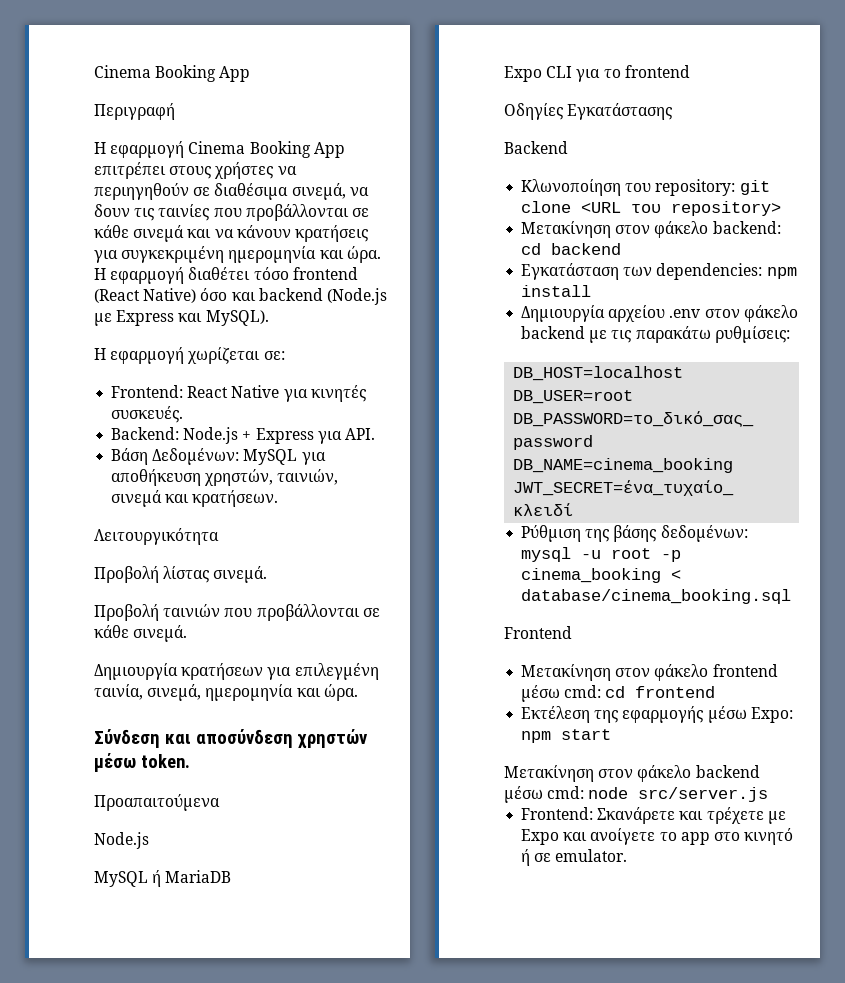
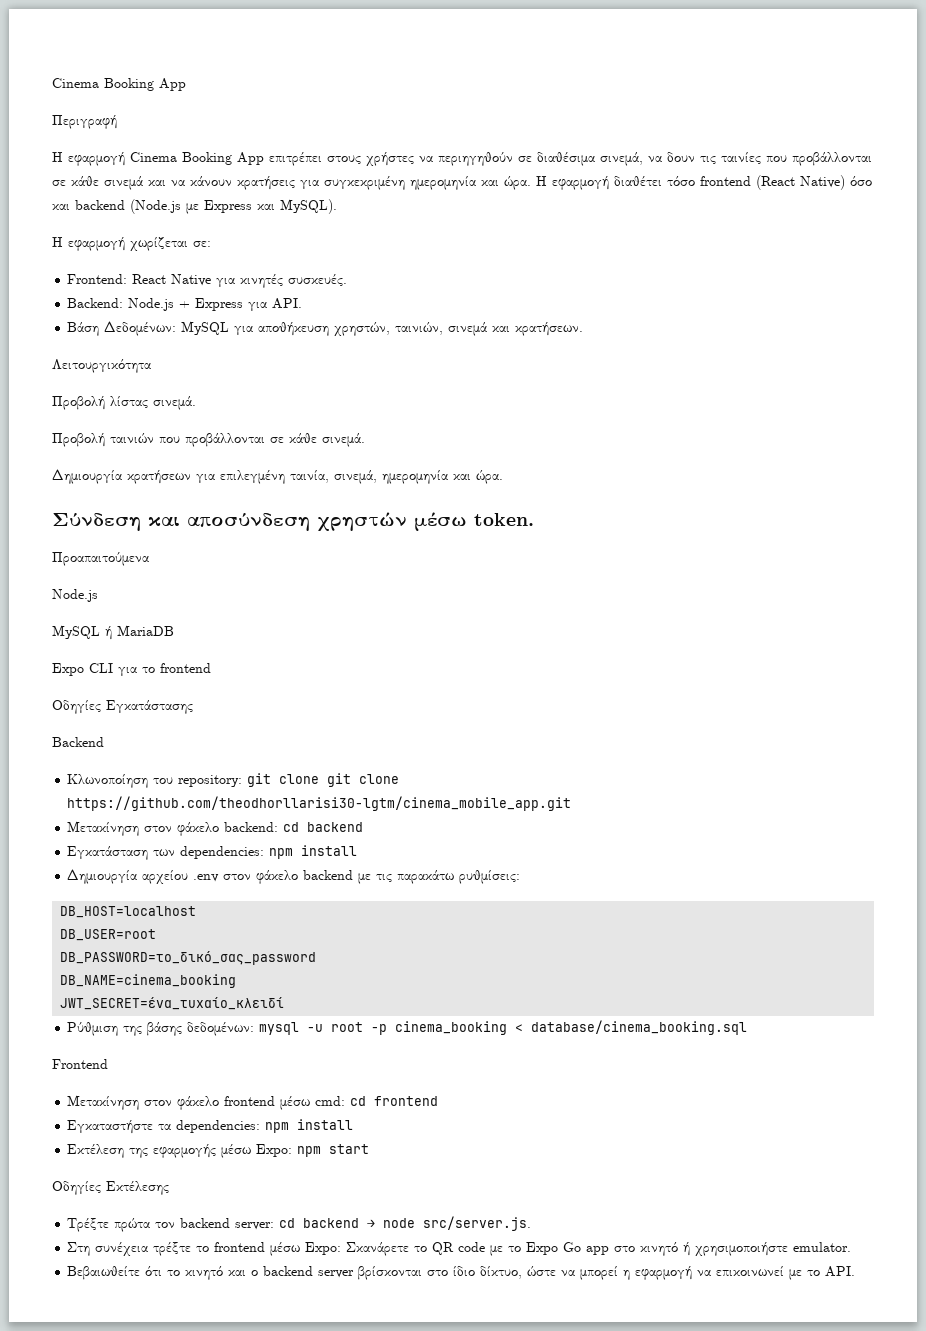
- Κλωνοποίηση του repository: git clone <URL του repository>
+ Κλωνοποίηση του repository: git clone git clone https://github.com/theodhorllarisi30-lgtm/cinema_mobile_app.git
+ Εγκαταστήστε τα dependencies: npm install
- Μετακίνηση στον φάκελο backend μέσω cmd: node src/server.js
- Frontend: Σκανάρετε και τρέχετε με Expo και ανοίγετε το app στο κινητό ή σε emulator.
+ Οδηγίες Εκτέλεσης
+ Τρέξτε πρώτα τον backend server: cd backend → node src/server.js.
+ Στη συνέχεια τρέξτε το frontend μέσω Expo: Σκανάρετε το QR code με το Expo Go app στο κινητό ή χρησιμοποιήστε emulator.
+ Βεβαιωθείτε ότι το κινητό και ο backend server βρίσκονται στο ίδιο δίκτυο, ώστε να μπορεί η εφαρμογή να επικοινωνεί με το API.

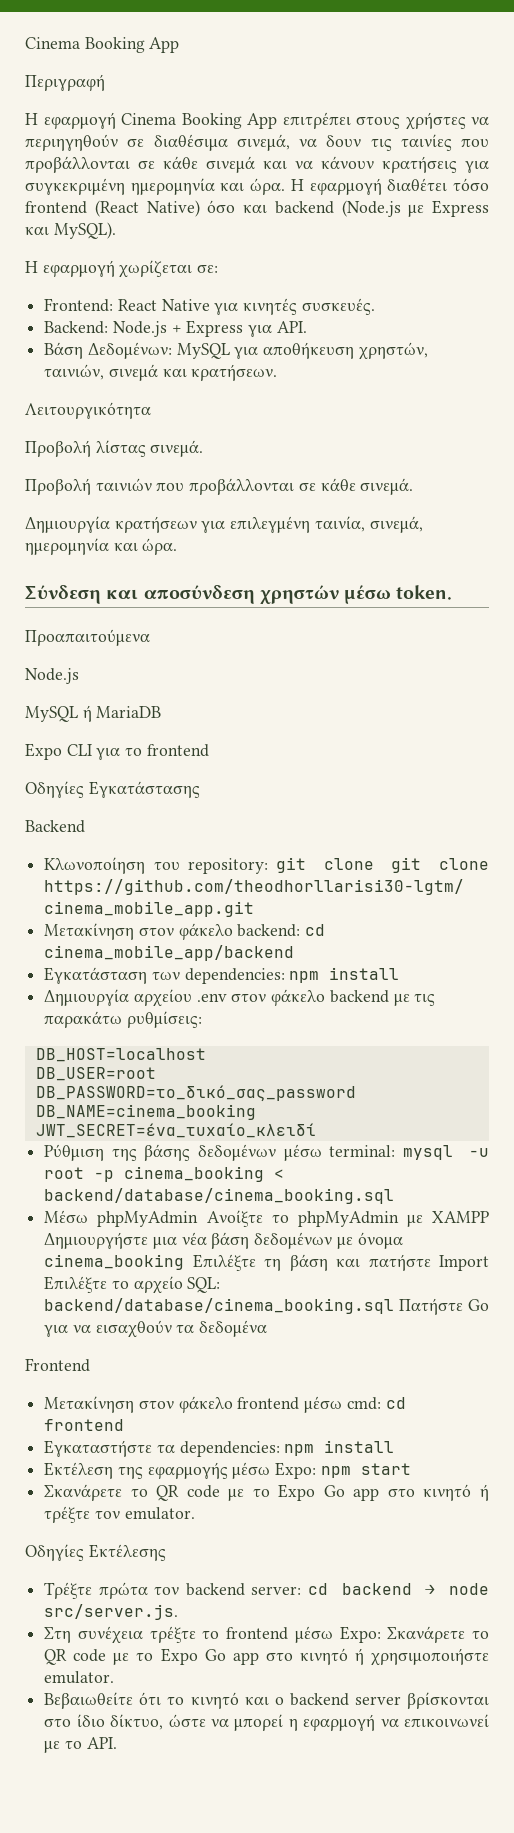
- Μετακίνηση στον φάκελο backend: cd backend
+ Μετακίνηση στον φάκελο backend: cd cinema_mobile_app/backend
- Ρύθμιση της βάσης δεδομένων: mysql -u root -p cinema_booking < database/cinema_booking.sql
+ Ρύθμιση της βάσης δεδομένων μέσω terminal: mysql -u root -p cinema_booking < backend/database/cinema_booking.sql
+ Μέσω phpMyAdmin Ανοίξτε το phpMyAdmin με XAMPP Δημιουργήστε μια νέα βάση δεδομένων με όνομα cinema_booking Επιλέξτε τη βάση και πατήστε Import Επιλέξτε το αρχείο SQL: backend/database/cinema_booking.sql Πατήστε Go για να εισαχθούν τα δεδομένα
+ Σκανάρετε το QR code με το Expo Go app στο κινητό ή τρέξτε τον emulator.

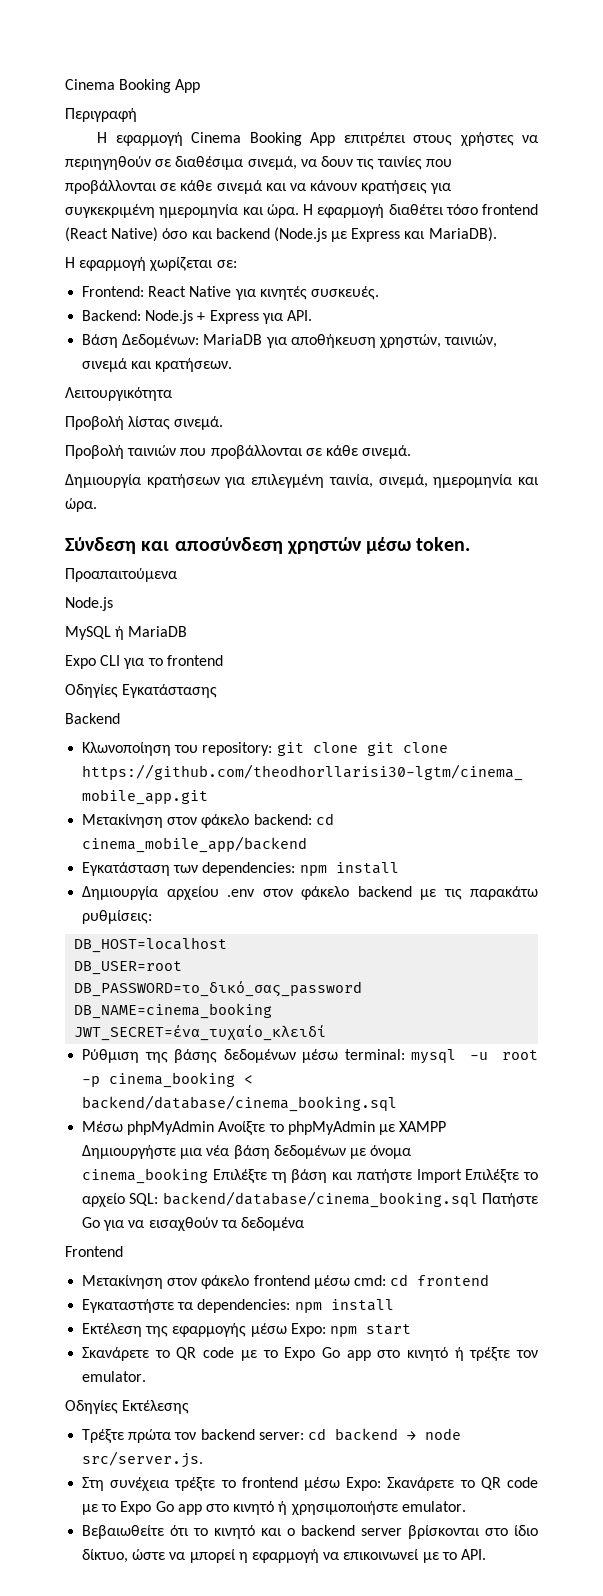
- Η εφαρμογή διαθέτει τόσο frontend (React Native) όσο και backend (Node.js με Express και MySQL).
+ Η εφαρμογή διαθέτει τόσο frontend (React Native) όσο και backend (Node.js με Express και MariaDB).
- Βάση Δεδομένων: MySQL για αποθήκευση χρηστών, ταινιών, σινεμά και κρατήσεων.
+ Βάση Δεδομένων: MariaDB για αποθήκευση χρηστών, ταινιών, σινεμά και κρατήσεων.

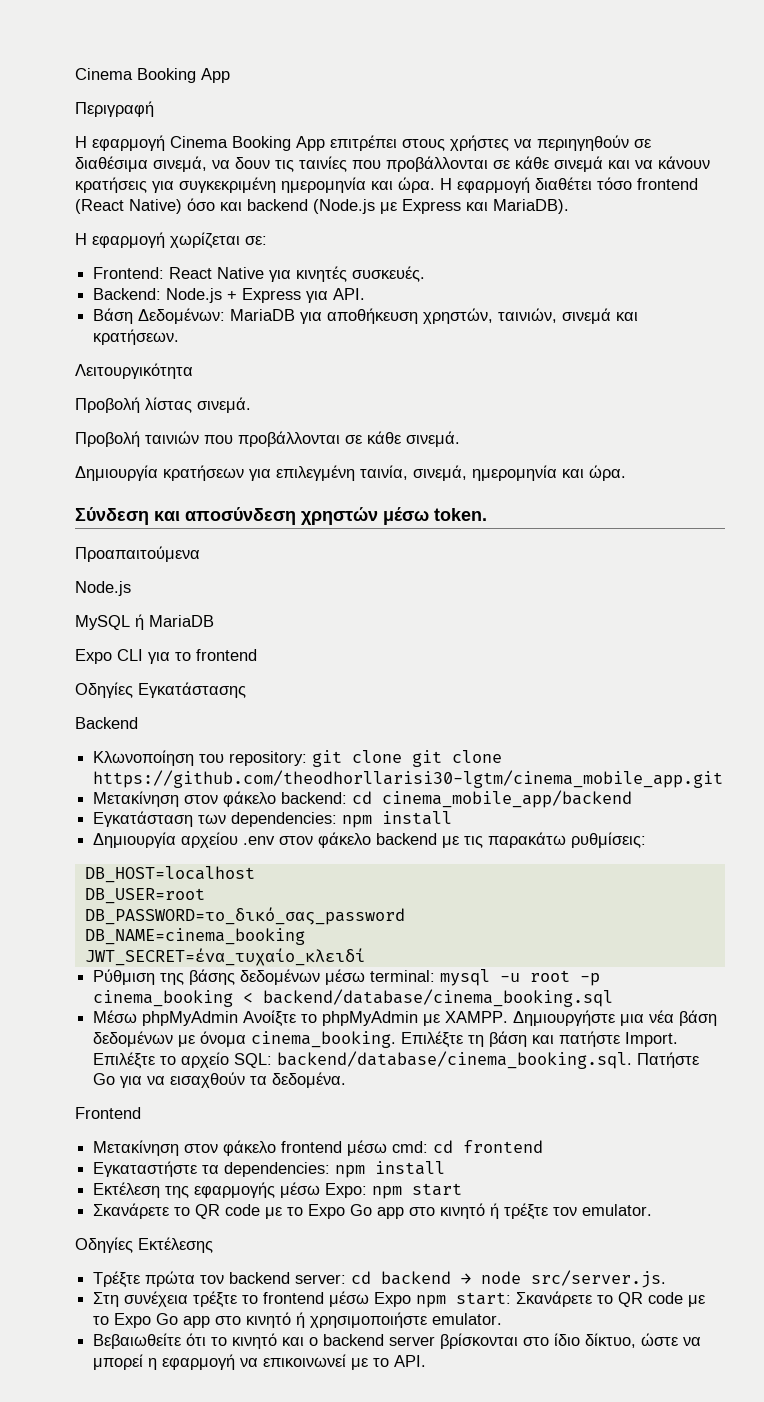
- Μέσω phpMyAdmin Ανοίξτε το phpMyAdmin με XAMPP Δημιουργήστε μια νέα βάση δεδομένων με όνομα cinema_booking Επιλέξτε τη βάση και πατήστε Import Επιλέξτε το αρχείο SQL: backend/database/cinema_booking.sql Πατήστε Go για να εισαχθούν τα δεδομένα
+ Μέσω phpMyAdmin Ανοίξτε το phpMyAdmin με XAMPP. Δημιουργήστε μια νέα βάση δεδομένων με όνομα cinema_booking. Επιλέξτε τη βάση και πατήστε Import. Επιλέξτε το αρχείο SQL: backend/database/cinema_booking.sql. Πατήστε Go για να εισαχθούν τα δεδομένα.
- Στη συνέχεια τρέξτε το frontend μέσω Expo: Σκανάρετε το QR code με το Expo Go app στο κινητό ή χρησιμοποιήστε emulator.
+ Στη συνέχεια τρέξτε το frontend μέσω Expo npm start: Σκανάρετε το QR code με το Expo Go app στο κινητό ή χρησιμοποιήστε emulator.

